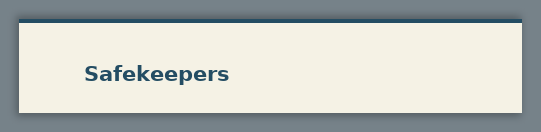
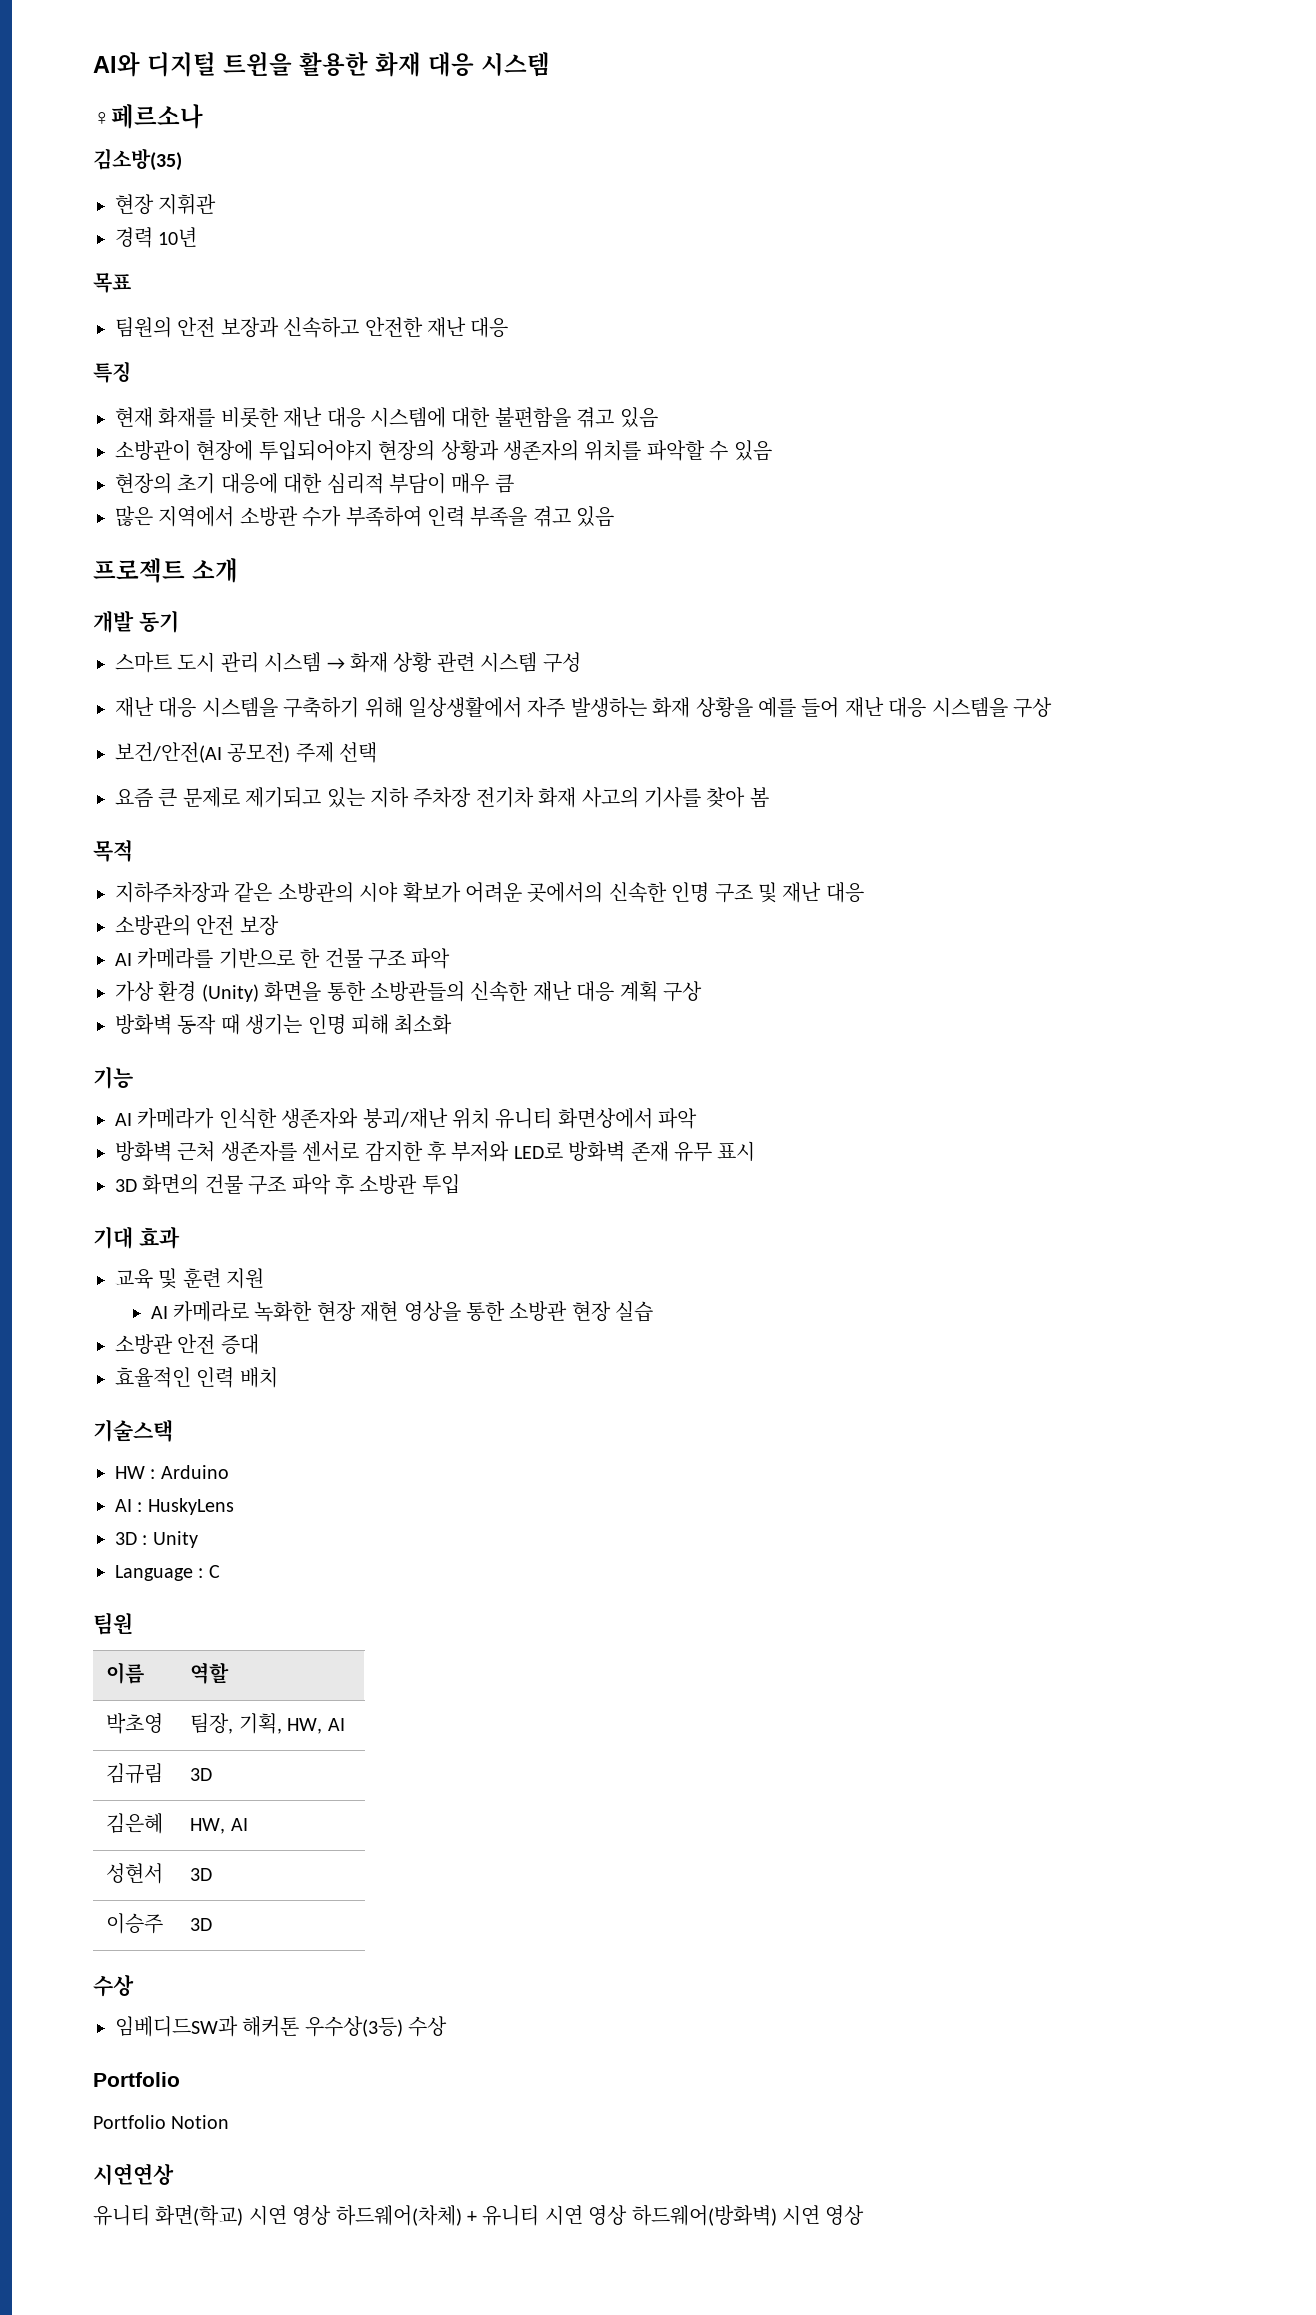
- Safekeepers
+ AI와 디지털 트윈을 활용한 화재 대응 시스템
+ ♀페르소나
+ 김소방(35)
+ 현장 지휘관
+ 경력 10년
+ 목표
+ 팀원의 안전 보장과 신속하고 안전한 재난 대응
+ 특징
+ 현재 화재를 비롯한 재난 대응 시스템에 대한 불편함을 겪고 있음
+ 소방관이 현장에 투입되어야지 현장의 상황과 생존자의 위치를 파악할 수 있음
+ 현장의 초기 대응에 대한 심리적 부담이 매우 큼
+ 많은 지역에서 소방관 수가 부족하여 인력 부족을 겪고 있음
+ 프로젝트 소개
+ 개발 동기
+ 스마트 도시 관리 시스템 → 화재 상황 관련 시스템 구성
+ 재난 대응 시스템을 구축하기 위해 일상생활에서 자주 발생하는 화재 상황을 예를 들어 재난 대응 시스템을 구상
+ 보건/안전(AI 공모전) 주제 선택
+ 요즘 큰 문제로 제기되고 있는 지하 주차장 전기차 화재 사고의 기사를 찾아 봄
+ 목적
+ 지하주차장과 같은 소방관의 시야 확보가 어려운 곳에서의 신속한 인명 구조 및 재난 대응
+ 소방관의 안전 보장
+ AI 카메라를 기반으로 한 건물 구조 파악
+ 가상 환경 (Unity) 화면을 통한 소방관들의 신속한 재난 대응 계획 구상
+ 방화벽 동작 때 생기는 인명 피해 최소화
+ 기능
+ AI 카메라가 인식한 생존자와 붕괴/재난 위치 유니티 화면상에서 파악
+ 방화벽 근처 생존자를 센서로 감지한 후 부저와 LED로 방화벽 존재 유무 표시
+ 3D 화면의 건물 구조 파악 후 소방관 투입
+ 기대 효과
+ 교육 및 훈련 지원
+ AI 카메라로 녹화한 현장 재현 영상을 통한 소방관 현장 실습
+ 소방관 안전 증대
+ 효율적인 인력 배치
+ 기술스택
+ HW : Arduino
+ AI : HuskyLens
+ 3D : Unity
+ Language : C
+ 팀원
+ 이름 | 역할
+ 박초영 | 팀장, 기획, HW, AI
+ 김규림 | 3D
+ 김은혜 | HW, AI
+ 성현서 | 3D
+ 이승주 | 3D
+ 수상
+ 임베디드SW과 해커톤 우수상(3등) 수상
+ Portfolio
+ Portfolio Notion
+ 시연연상
+ 유니티 화면(학교) 시연 영상 하드웨어(차체) + 유니티 시연 영상 하드웨어(방화벽) 시연 영상

